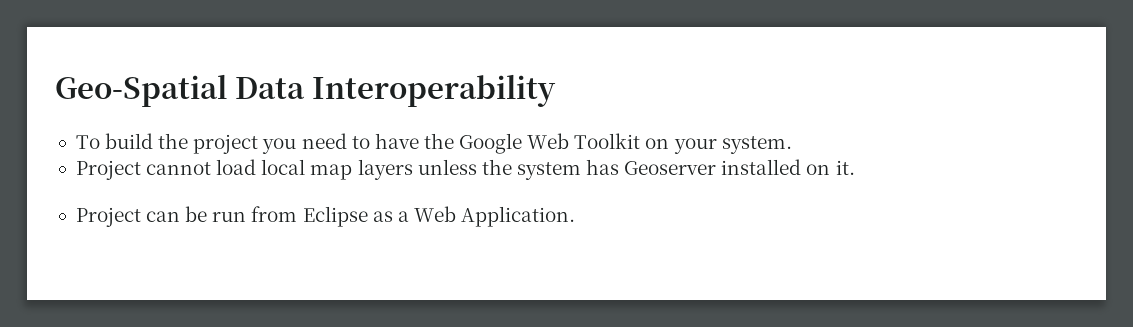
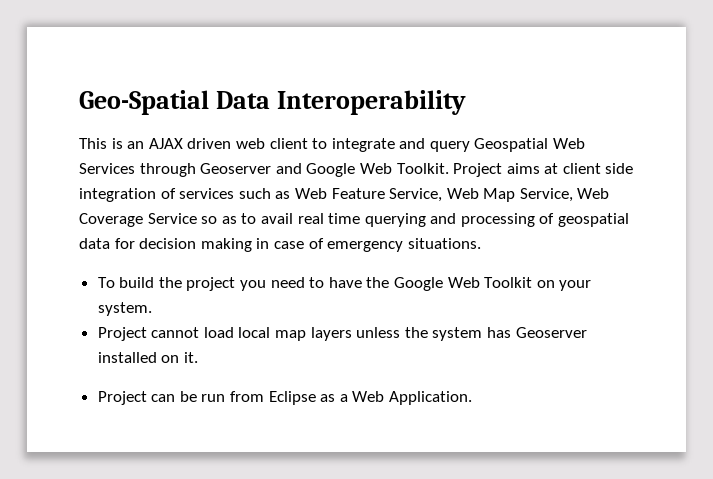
+ This is an AJAX driven web client to integrate and query Geospatial Web Services through Geoserver and Google Web Toolkit. Project aims at client side integration of services such as Web Feature Service, Web Map Service, Web Coverage Service so as to avail real time querying and processing of geospatial data for decision making in case of emergency situations.

